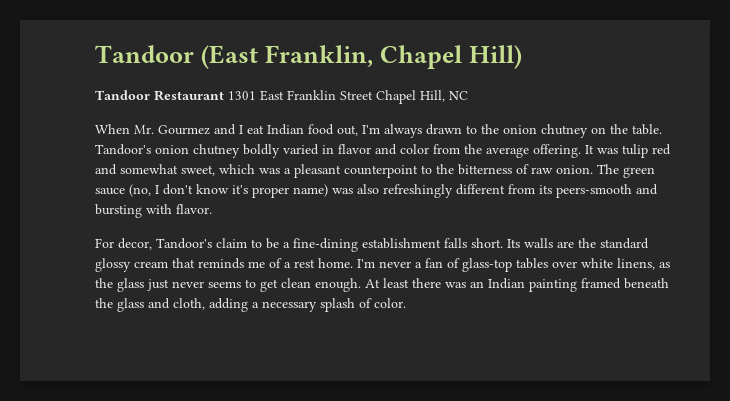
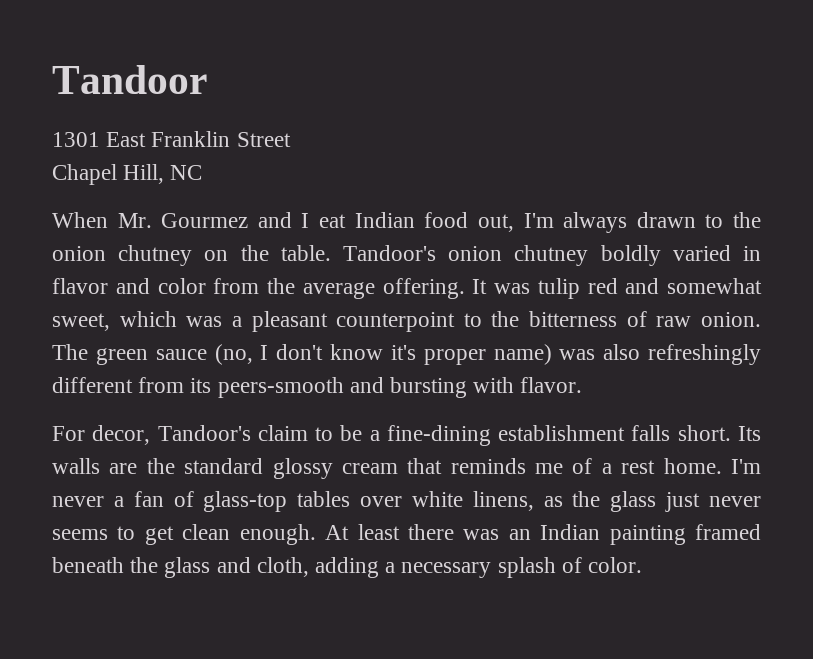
- Tandoor (East Franklin, Chapel Hill)
- Tandoor Restaurant 1301 East Franklin Street Chapel Hill, NC
+ Tandoor
+ 1301 East Franklin Street
+ Chapel Hill, NC

